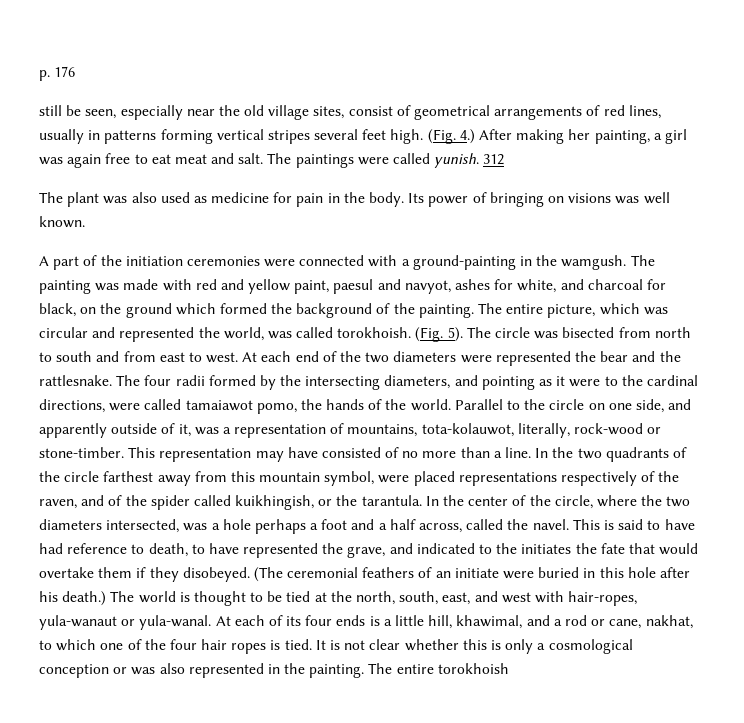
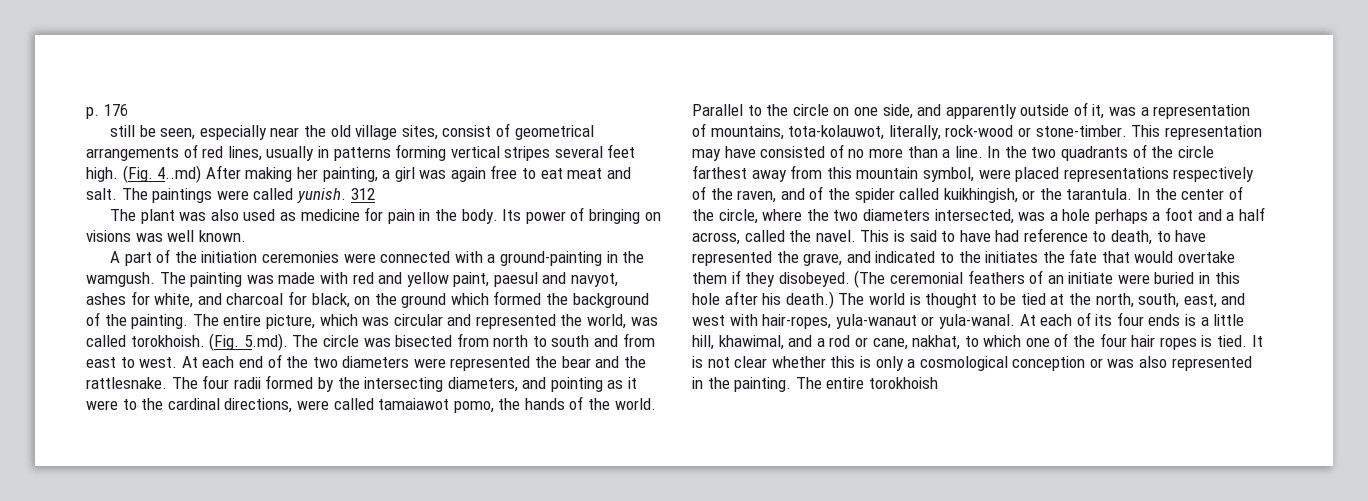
- (Fig. 4.) After making her painting, a girl was again free to eat meat and salt.
+ (Fig. 4..md) After making her painting, a girl was again free to eat meat and salt.
- (Fig. 5). The circle was bisected from north to south and from east to west.
+ (Fig. 5.md). The circle was bisected from north to south and from east to west.

